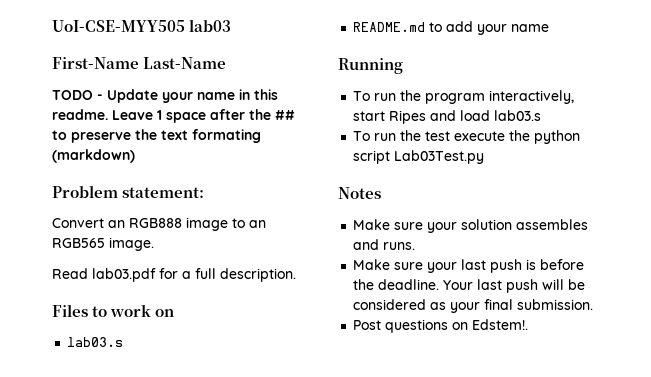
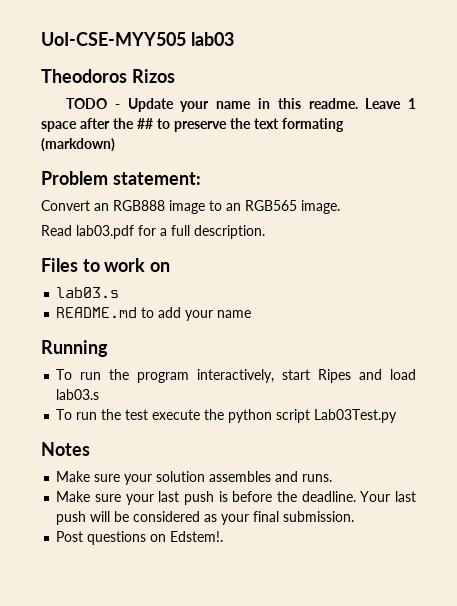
- First-Name Last-Name
+ Theodoros Rizos

